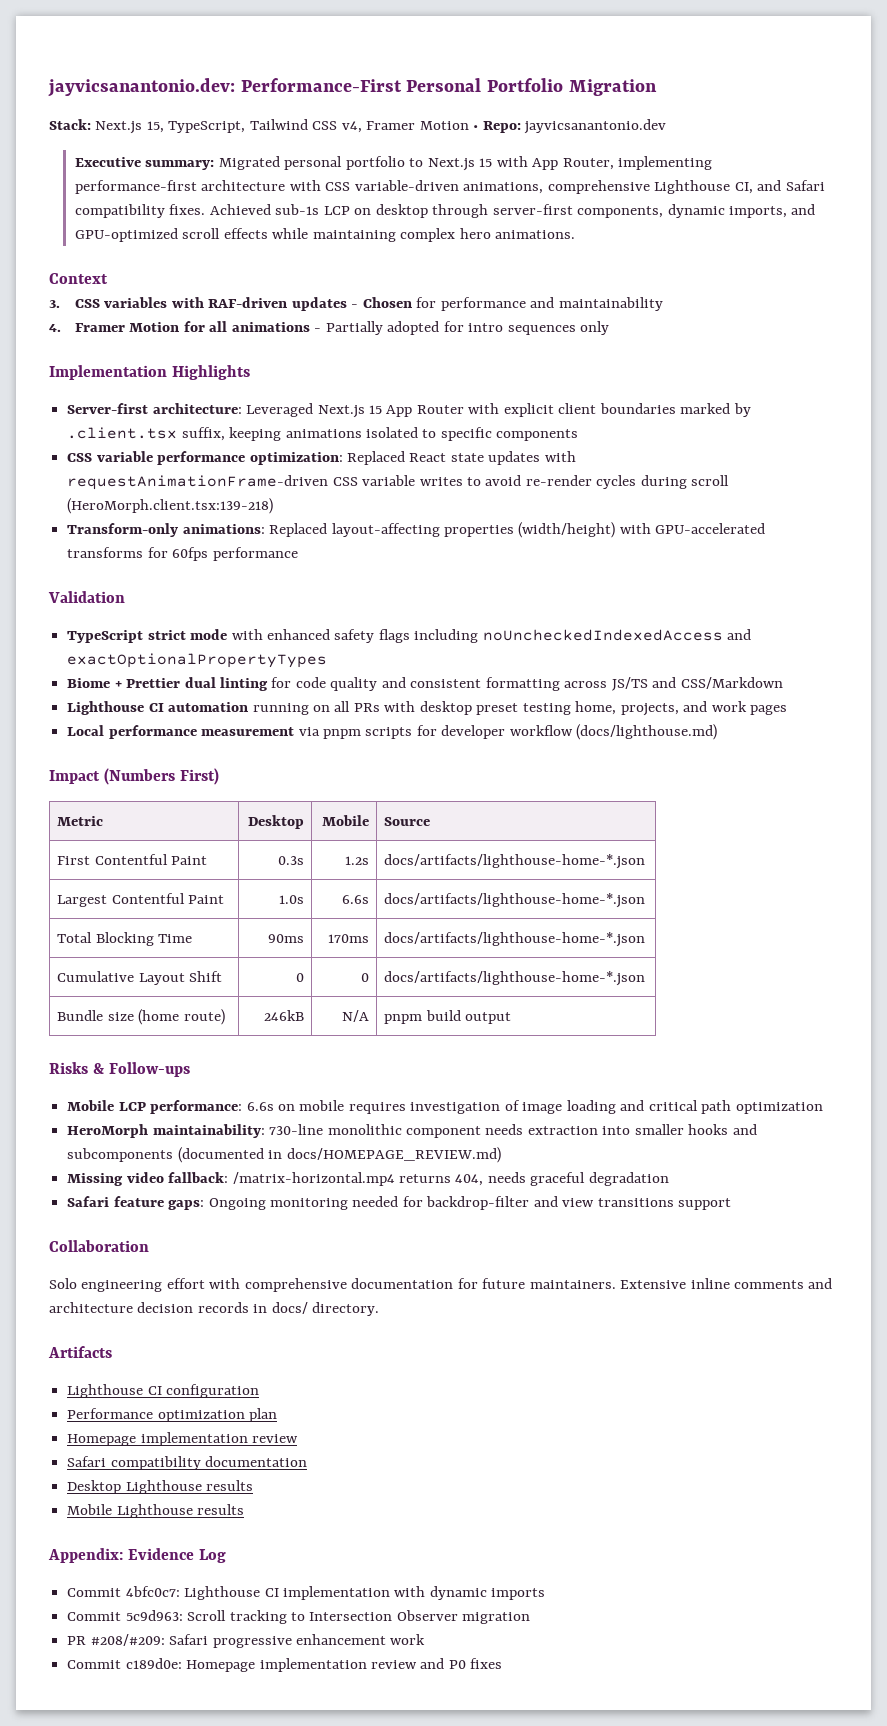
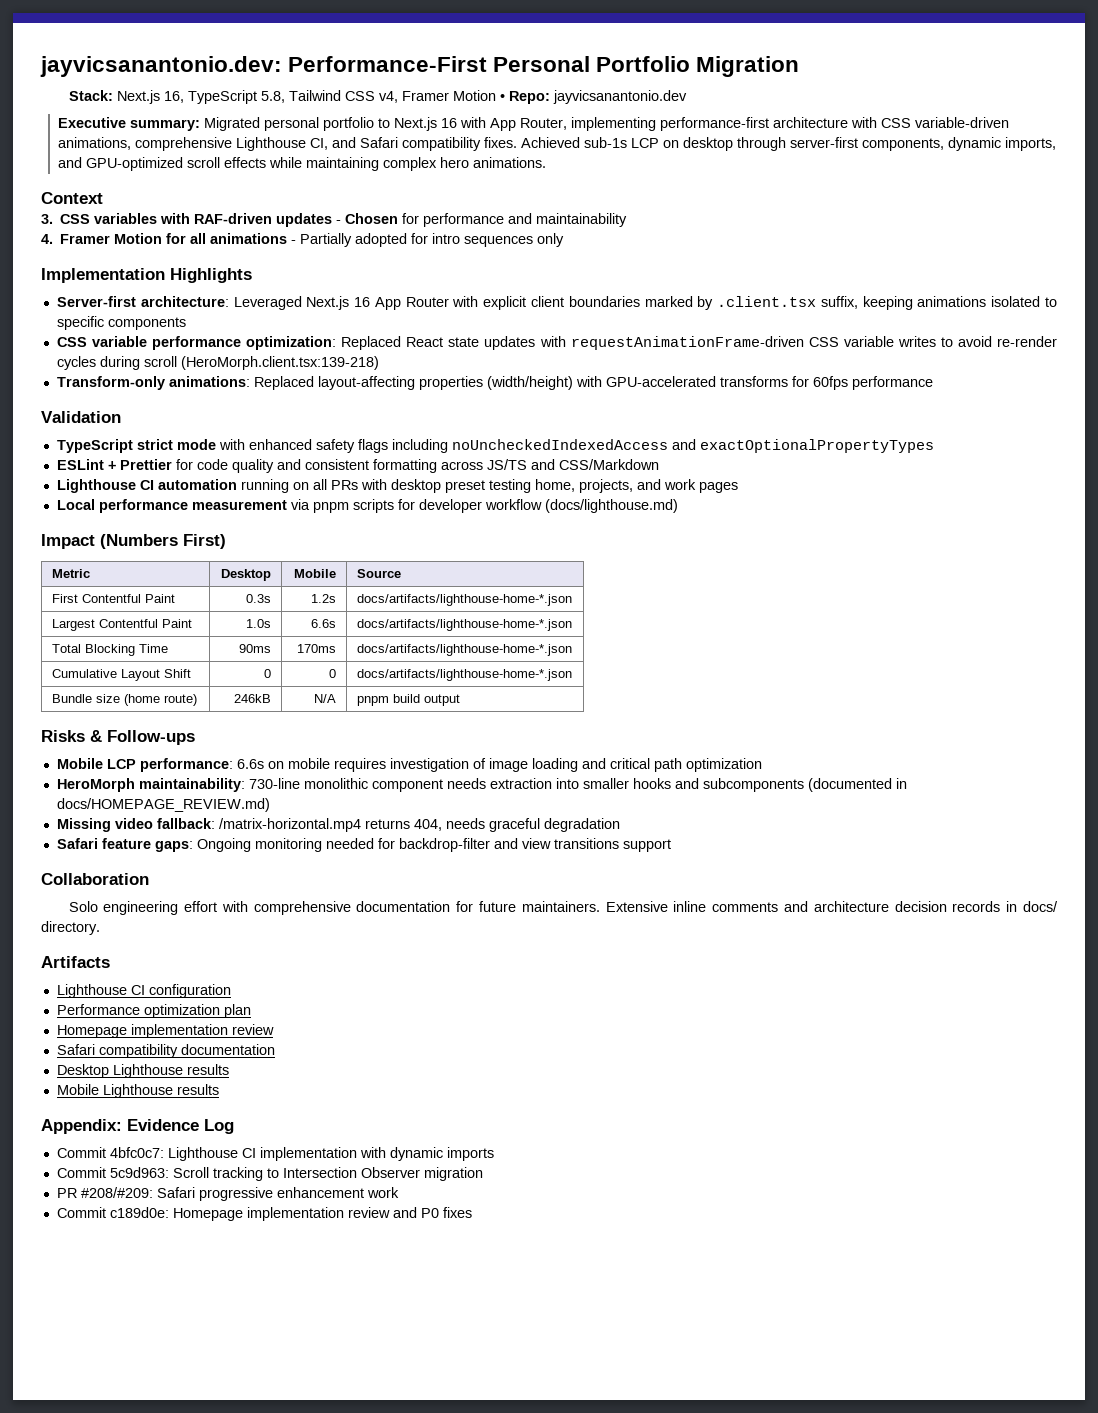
- Stack: Next.js 15, TypeScript, Tailwind CSS v4, Framer Motion • Repo: jayvicsanantonio.dev
+ Stack: Next.js 16, TypeScript 5.8, Tailwind CSS v4, Framer Motion • Repo: jayvicsanantonio.dev
- Executive summary: Migrated personal portfolio to Next.js 15 with App Router, implementing performance-first architecture with CSS variable-driven animations, comprehensive Lighthouse CI, and Safari compatibility fixes.
+ Executive summary: Migrated personal portfolio to Next.js 16 with App Router, implementing performance-first architecture with CSS variable-driven animations, comprehensive Lighthouse CI, and Safari compatibility fixes.
- Server-first architecture: Leveraged Next.js 15 App Router with explicit client boundaries marked by .client.tsx suffix, keeping animations isolated to specific components
+ Server-first architecture: Leveraged Next.js 16 App Router with explicit client boundaries marked by .client.tsx suffix, keeping animations isolated to specific components
- Biome + Prettier dual linting for code quality and consistent formatting across JS/TS and CSS/Markdown
+ ESLint + Prettier for code quality and consistent formatting across JS/TS and CSS/Markdown

